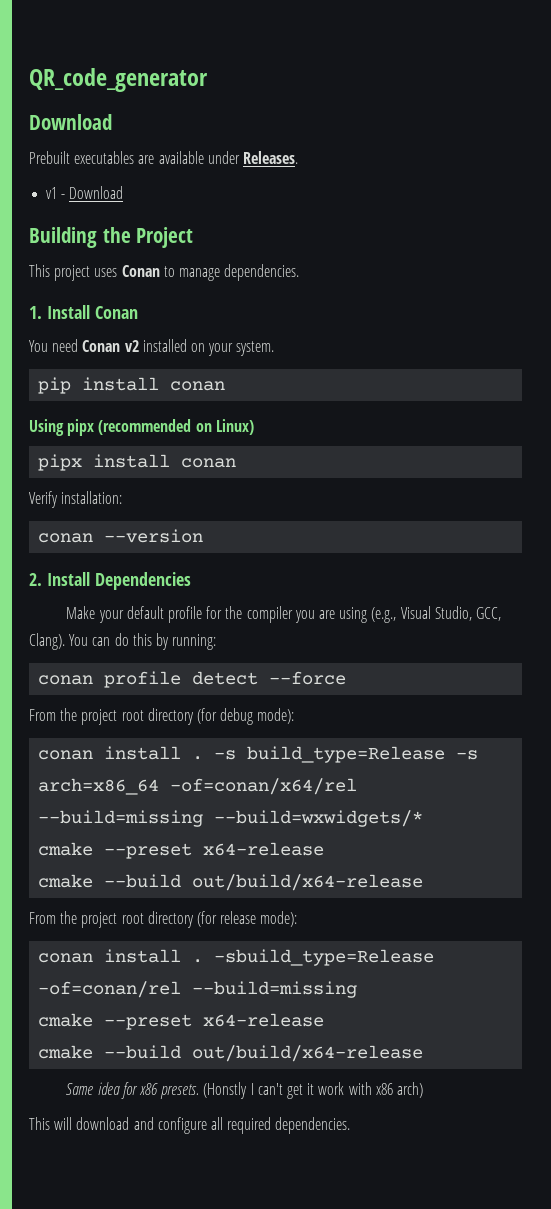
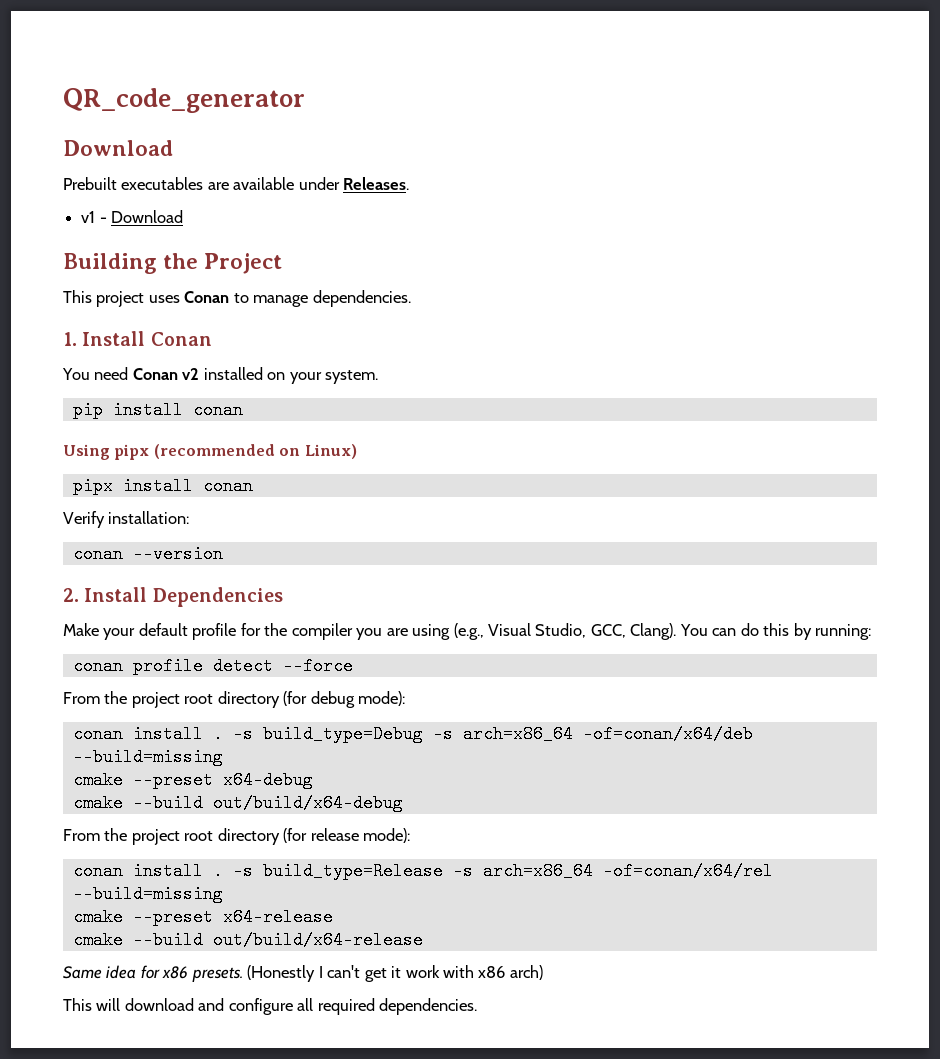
- -s build_type=Release -s arch=x86_64 -of=conan/x64/rel --build=missing --build=wxwidgets/*
- cmake --preset x64-release
- cmake --build out/build/x64-release
+ -s build_type=Debug -s arch=x86_64 -of=conan/x64/deb --build=missing
+ cmake --preset x64-debug
+ cmake --build out/build/x64-debug
- -sbuild_type=Release -of=conan/rel --build=missing
+ -s build_type=Release -s arch=x86_64 -of=conan/x64/rel --build=missing
- (Honstly I can't get it work with x86 arch)
+ (Honestly I can't get it work with x86 arch)

